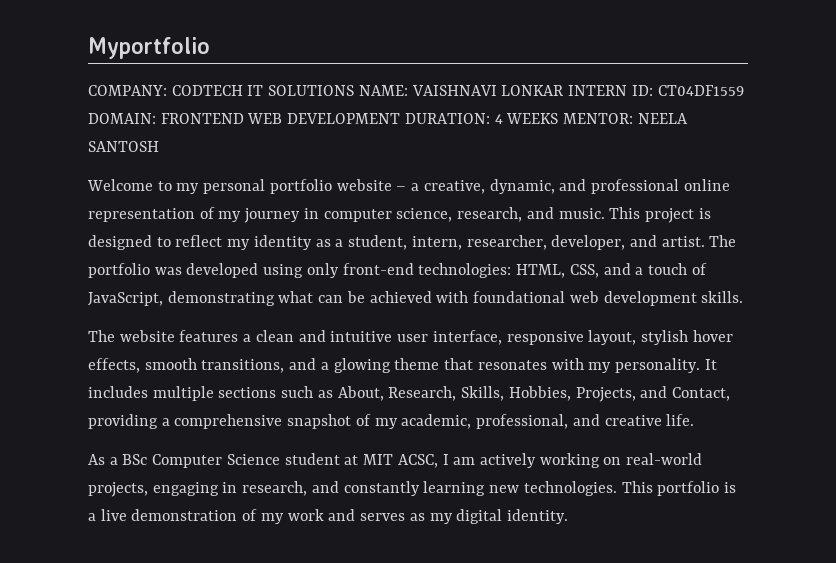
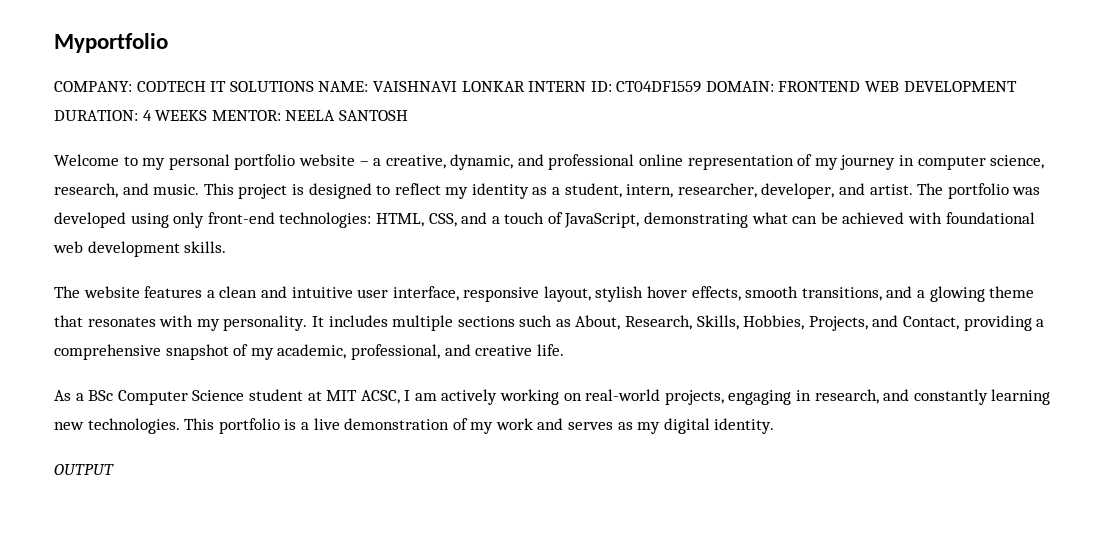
+ OUTPUT

